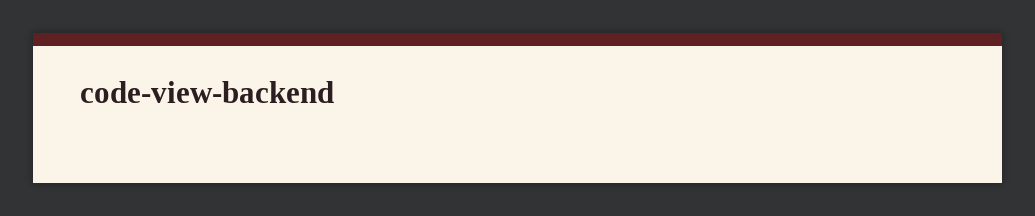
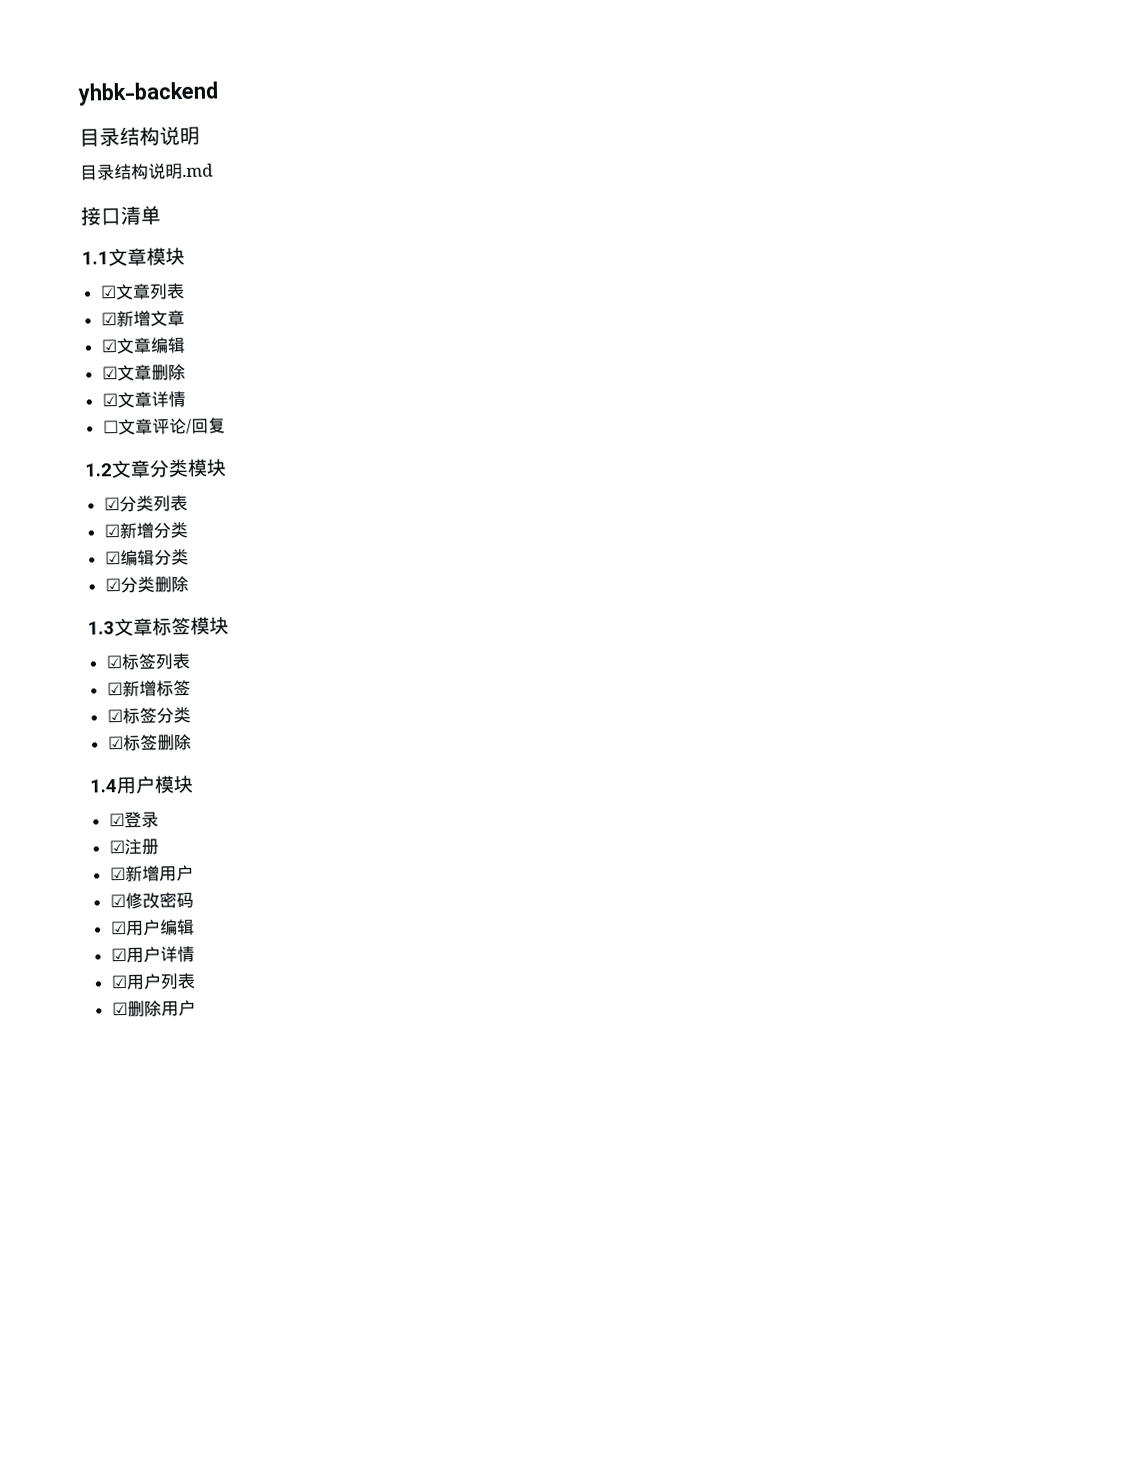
- code-view-backend
+ yhbk-backend
+ 目录结构说明
+ 目录结构说明.md
+ 接口清单
+ 1.1文章模块
+ ☑文章列表
+ ☑新增文章
+ ☑文章编辑
+ ☑文章删除
+ ☑文章详情
+ ☐文章评论/回复
+ 1.2文章分类模块
+ ☑分类列表
+ ☑新增分类
+ ☑编辑分类
+ ☑分类删除
+ 1.3文章标签模块
+ ☑标签列表
+ ☑新增标签
+ ☑标签分类
+ ☑标签删除
+ 1.4用户模块
+ ☑登录
+ ☑注册
+ ☑新增用户
+ ☑修改密码
+ ☑用户编辑
+ ☑用户详情
+ ☑用户列表
+ ☑删除用户

